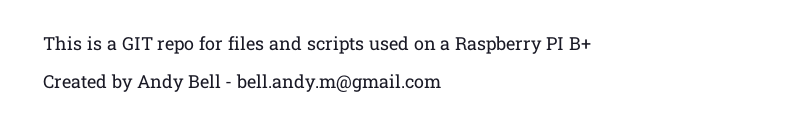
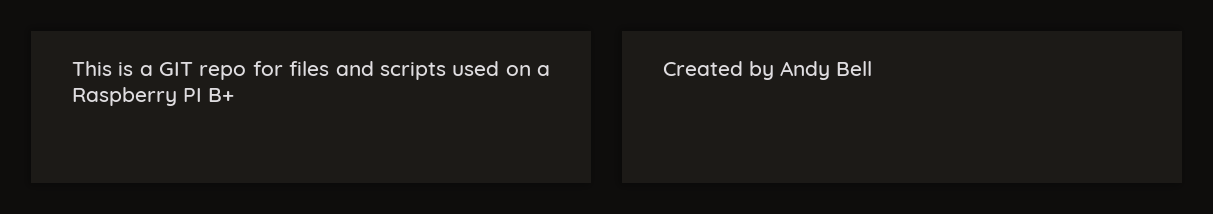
- Created by Andy Bell - bell.andy.m@gmail.com
+ Created by Andy Bell

